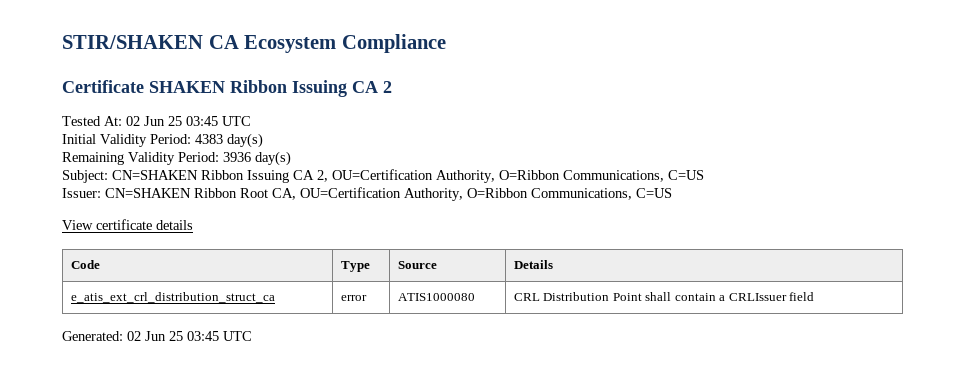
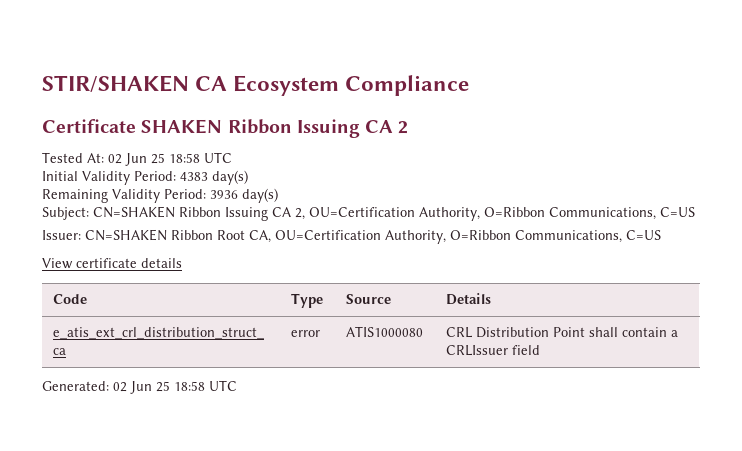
- Tested At: 02 Jun 25 03:45 UTC
+ Tested At: 02 Jun 25 18:58 UTC
- Generated: 02 Jun 25 03:45 UTC
+ Generated: 02 Jun 25 18:58 UTC

